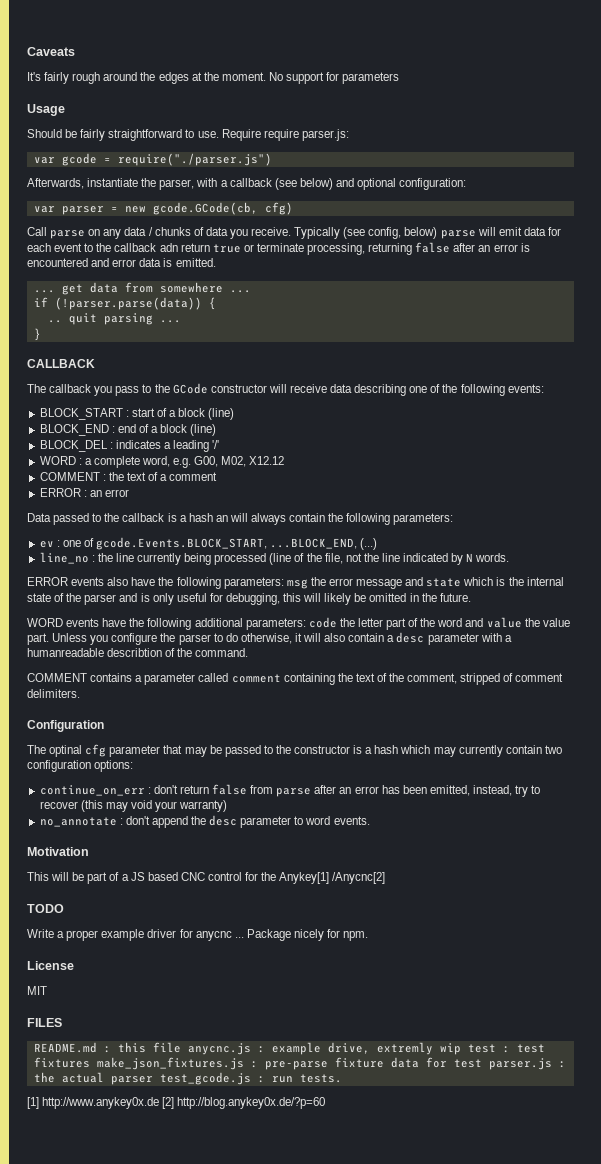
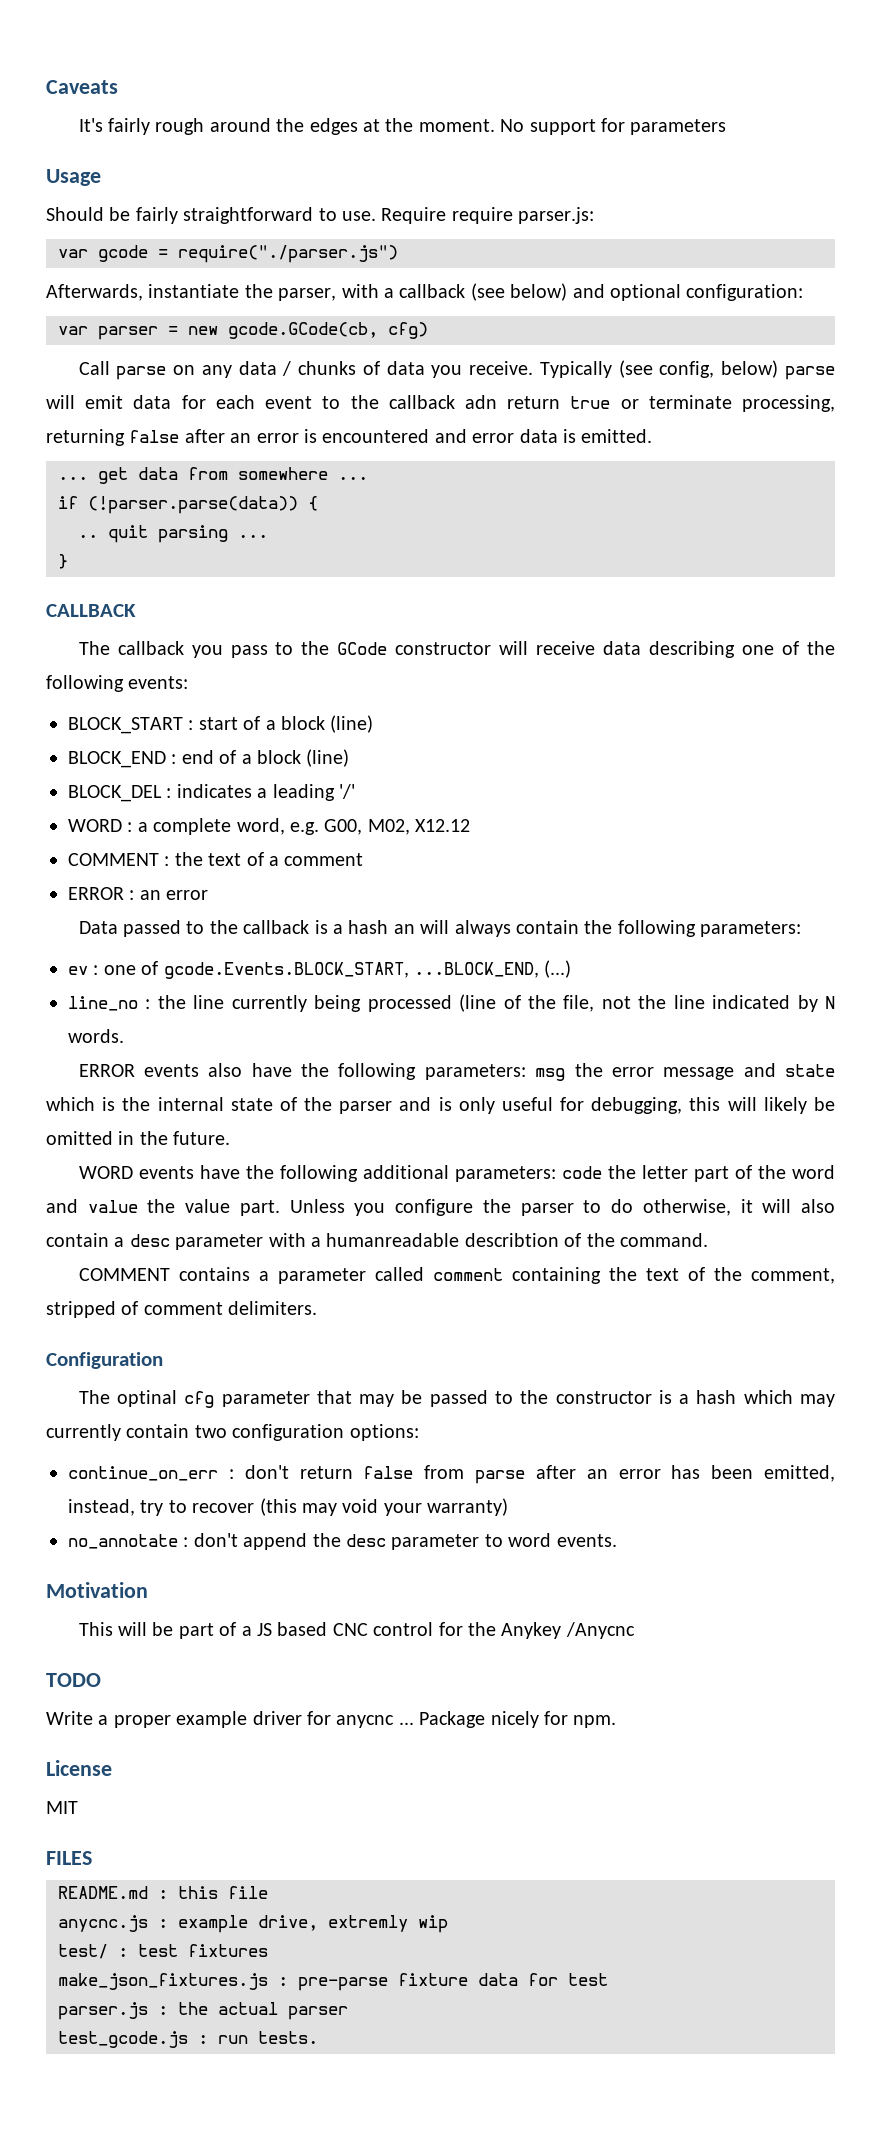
- This will be part of a JS based CNC control for the Anykey[1] /Anycnc[2]
+ This will be part of a JS based CNC control for the Anykey /Anycnc
- README.md : this file anycnc.js : example drive, extremly wip test : test fixtures make_json_fixtures.js : pre-parse fixture data for test parser.js : the actual parser test_gcode.js : run tests.
+ README.md : this file
+ anycnc.js : example drive, extremly wip
+ test/ : test fixtures
+ make_json_fixtures.js : pre-parse fixture data for test
+ parser.js : the actual parser
+ test_gcode.js : run tests.
- [1] http://www.anykey0x.de [2] http://blog.anykey0x.de/?p=60

